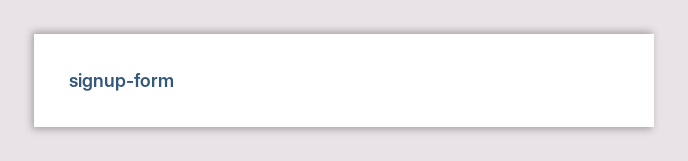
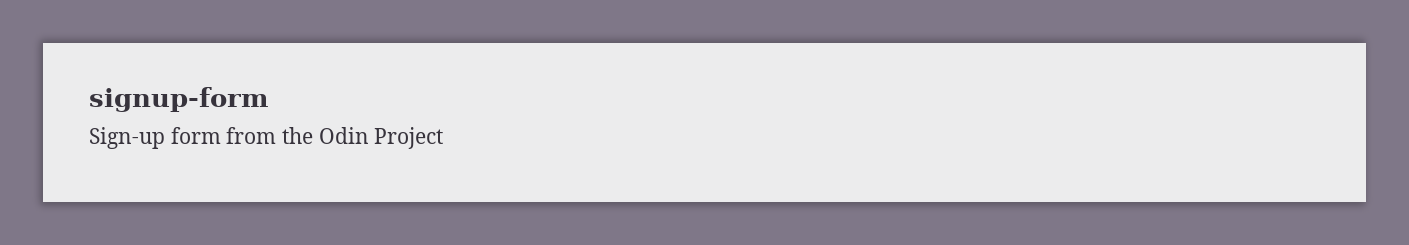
+ Sign-up form from the Odin Project

